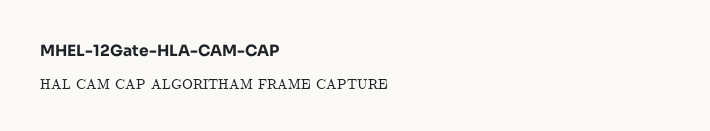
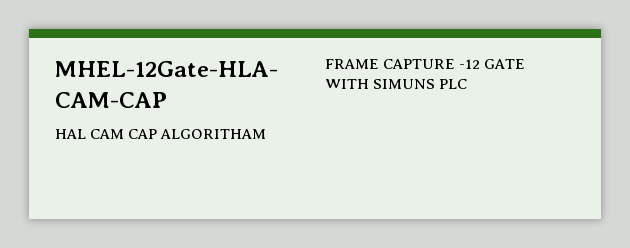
- HAL CAM CAP ALGORITHAM FRAME CAPTURE
+ HAL CAM CAP ALGORITHAM FRAME CAPTURE -12 GATE WITH SIMUNS PLC

